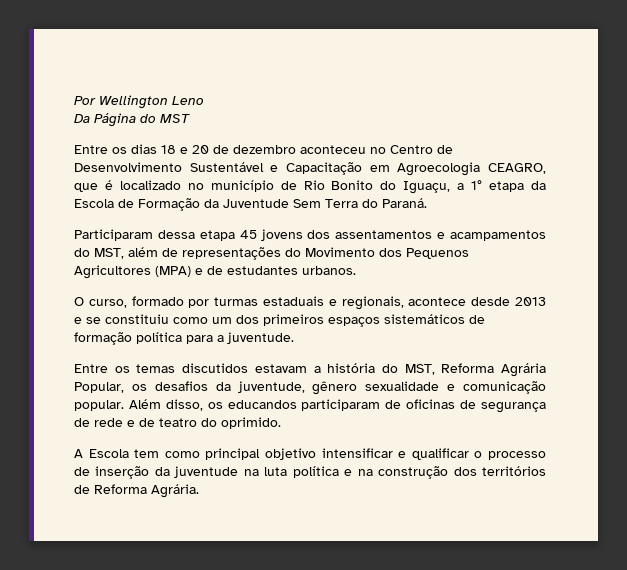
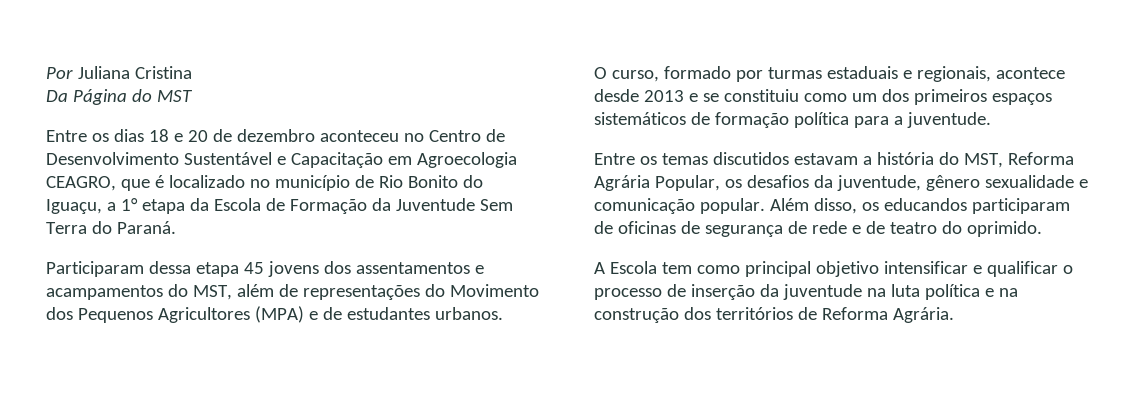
- Por Wellington Leno
+ Por Juliana Cristina

